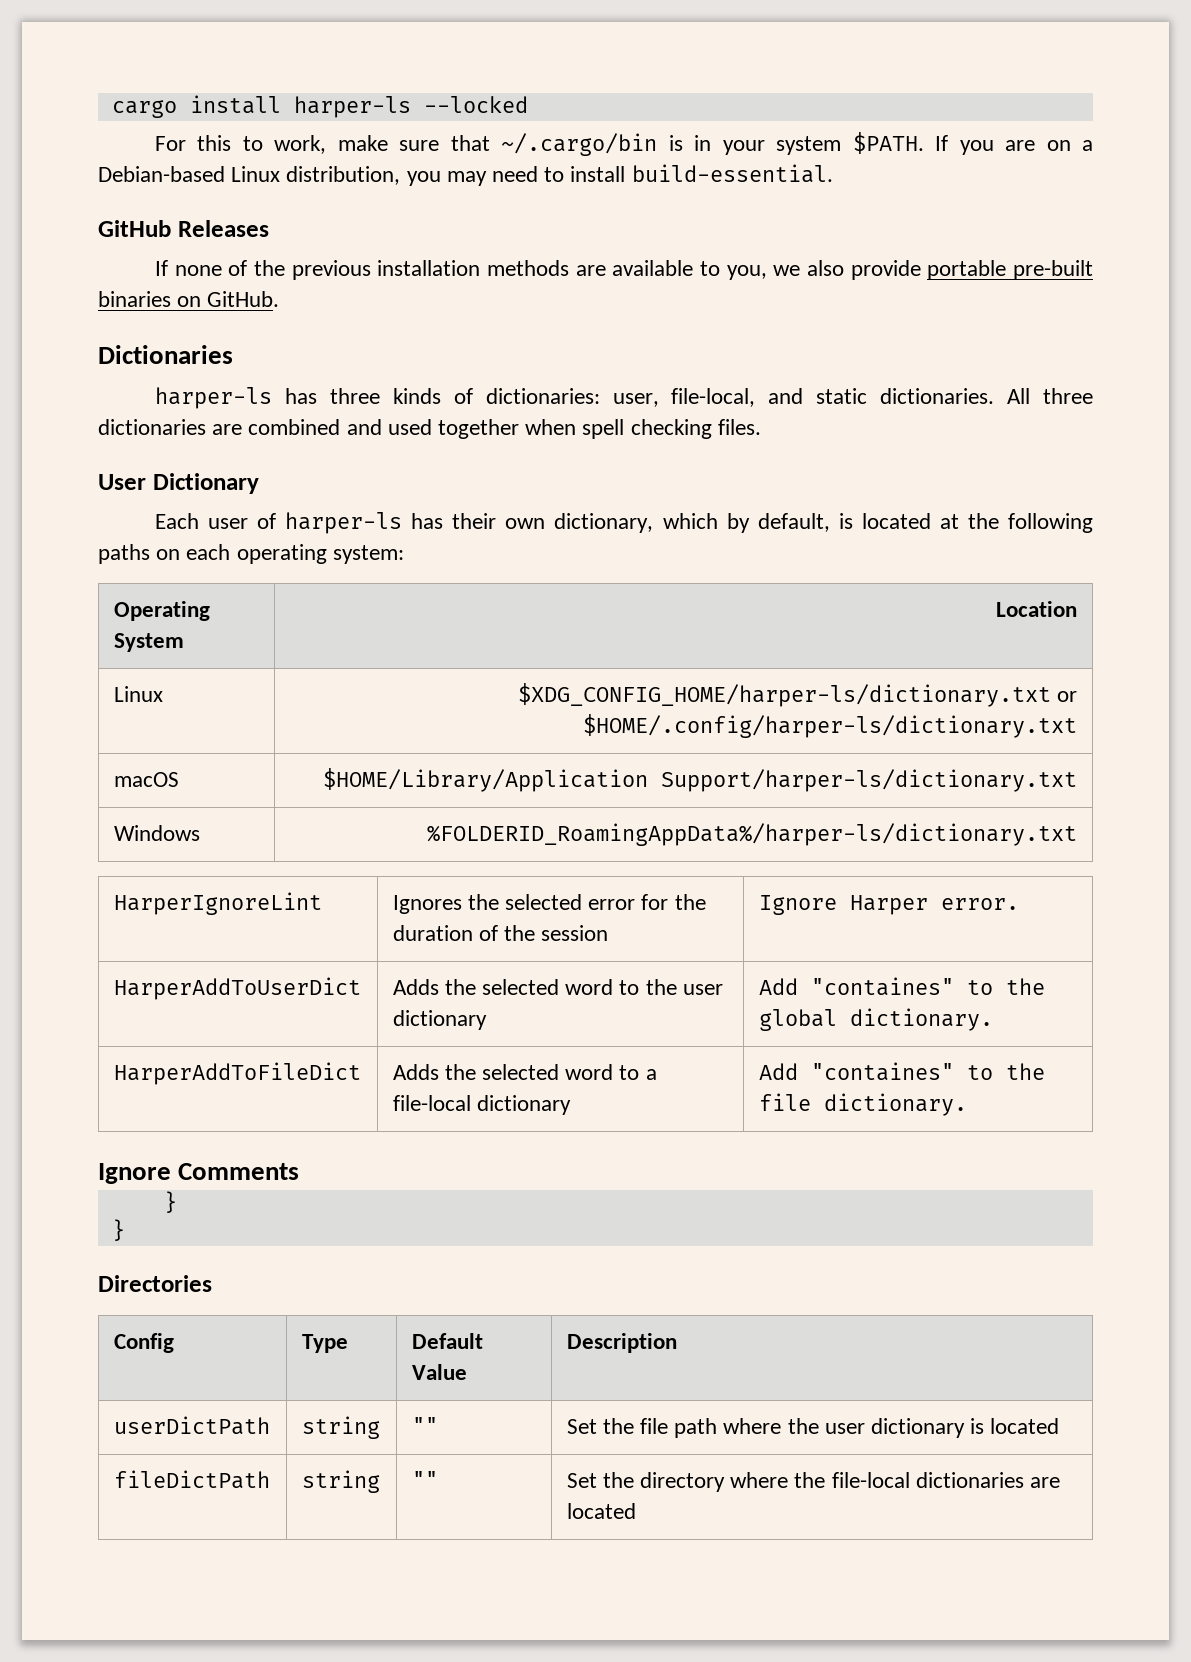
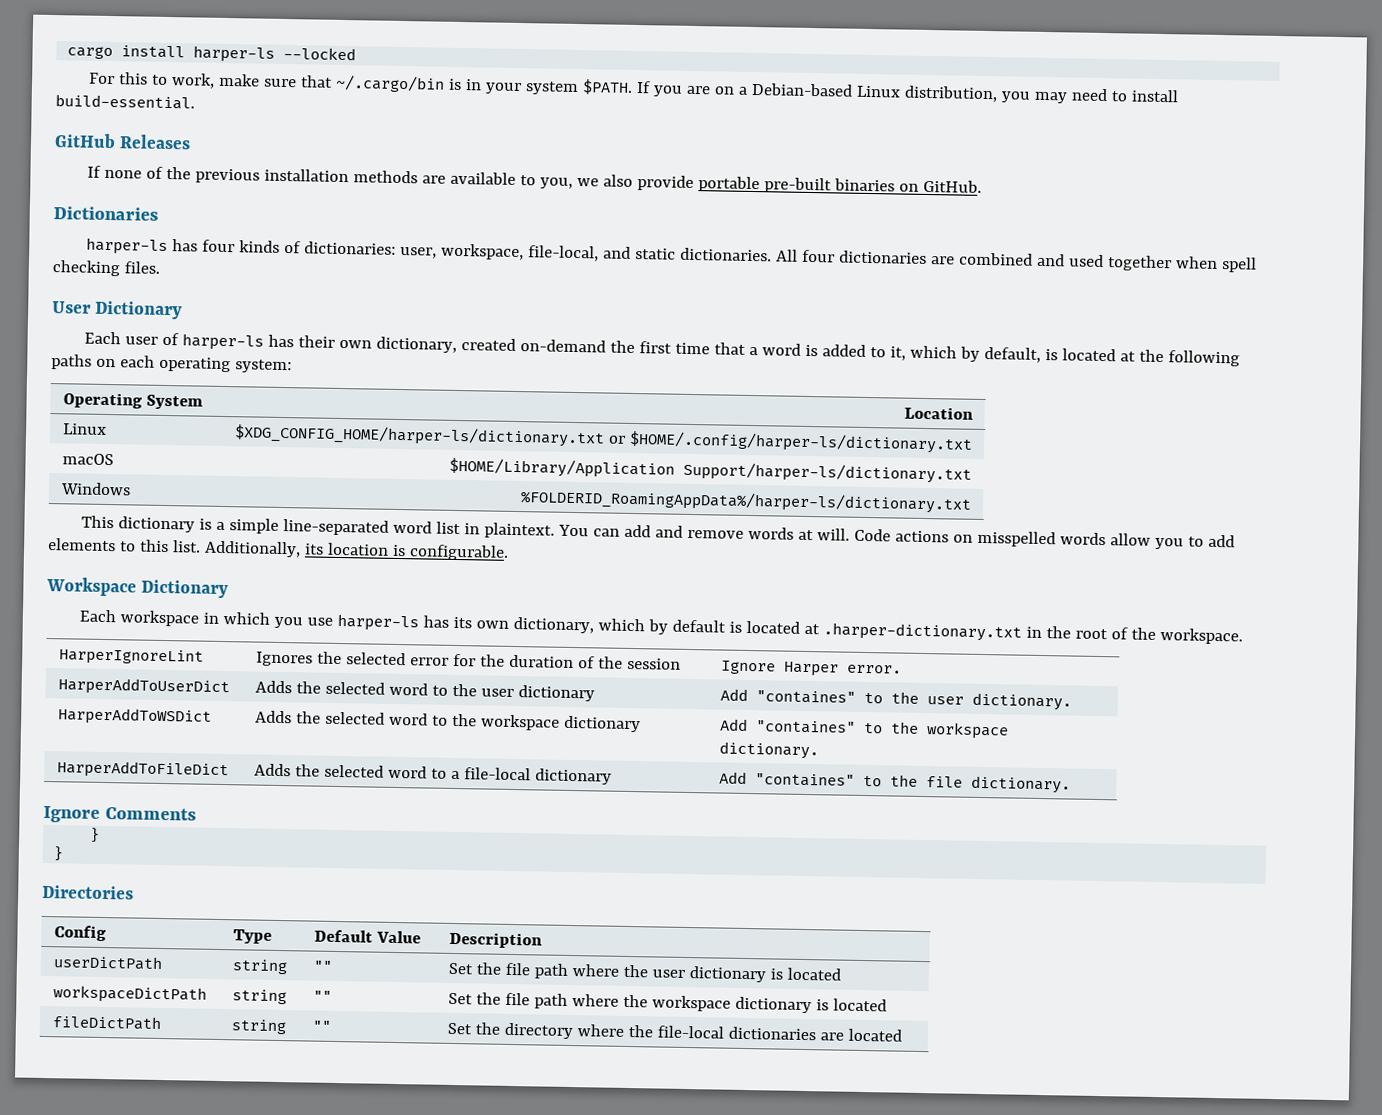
- harper-ls has three kinds of dictionaries: user, file-local, and static dictionaries.
+ harper-ls has four kinds of dictionaries: user, workspace, file-local, and static dictionaries.
- All three dictionaries are combined and used together when spell checking files.
+ All four dictionaries are combined and used together when spell checking files.
- Each user of harper-ls has their own dictionary, which by default, is located at the following paths on each operating system:
+ Each user of harper-ls has their own dictionary, created on-demand the first time that a word is added to it, which by default, is located at the following paths on each operating system:
+ This dictionary is a simple line-separated word list in plaintext. You can add and remove words at will. Code actions on misspelled words allow you to add elements to this list. Additionally, its location is configurable.
+ Workspace Dictionary
+ Each workspace in which you use harper-ls has its own dictionary, which by default is located at .harper-dictionary.txt in the root of the workspace.
- HarperAddToUserDict | Adds the selected word to the user dictionary | Add "containes" to the global dictionary.
+ HarperAddToUserDict | Adds the selected word to the user dictionary | Add "containes" to the user dictionary.
+ HarperAddToWSDict | Adds the selected word to the workspace dictionary | Add "containes" to the workspace dictionary.
+ workspaceDictPath | string | "" | Set the file path where the workspace dictionary is located

